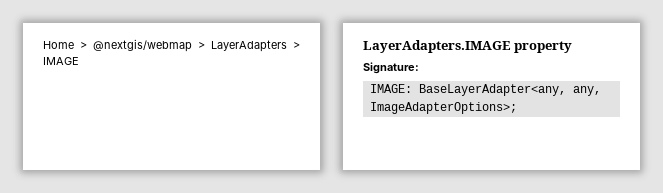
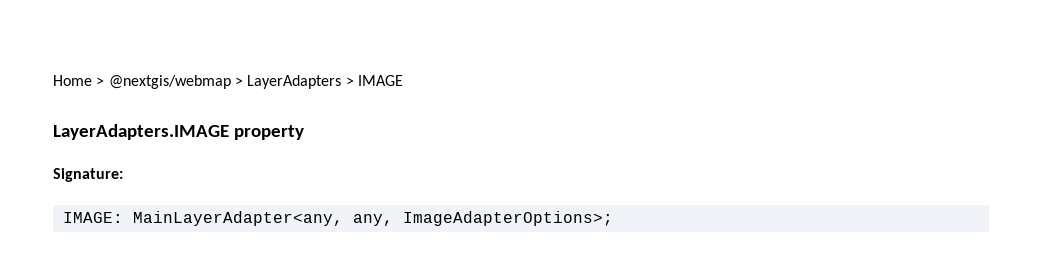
- IMAGE: BaseLayerAdapter<any, any, ImageAdapterOptions>;
+ IMAGE: MainLayerAdapter<any, any, ImageAdapterOptions>;

